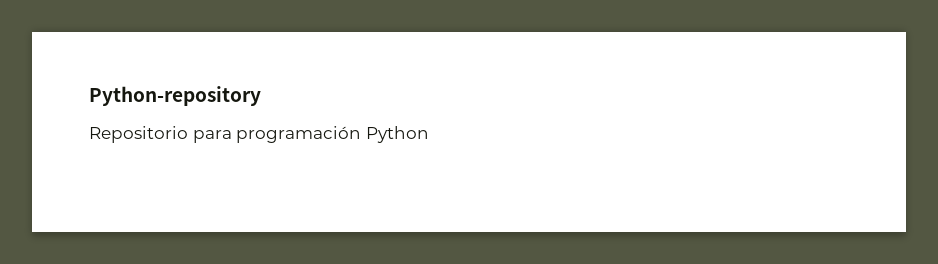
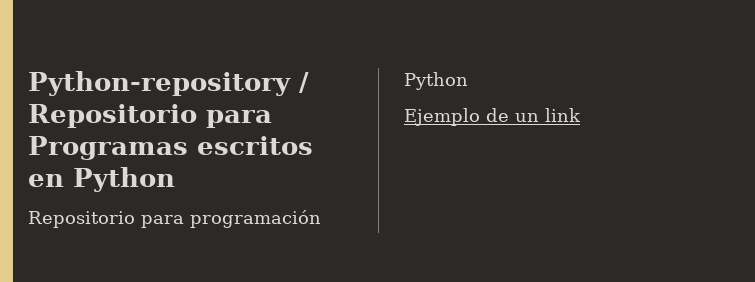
- Python-repository
+ Python-repository / Repositorio para Programas escritos en Python
+ Ejemplo de un link

